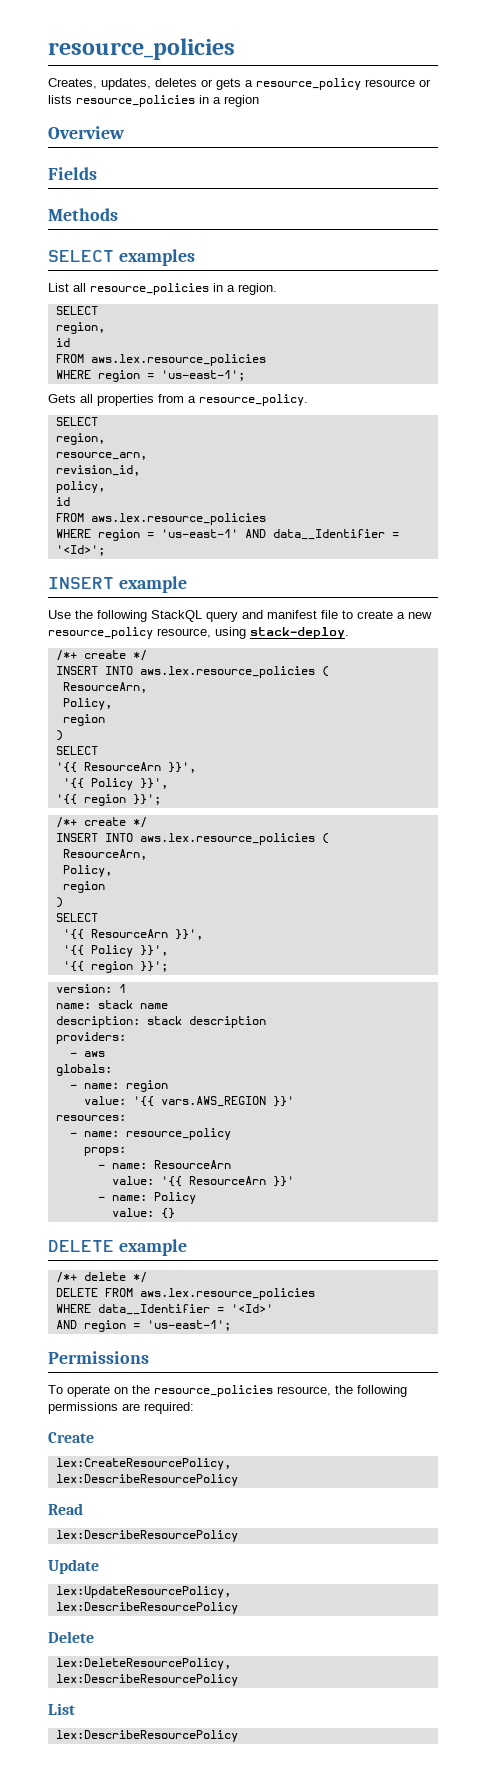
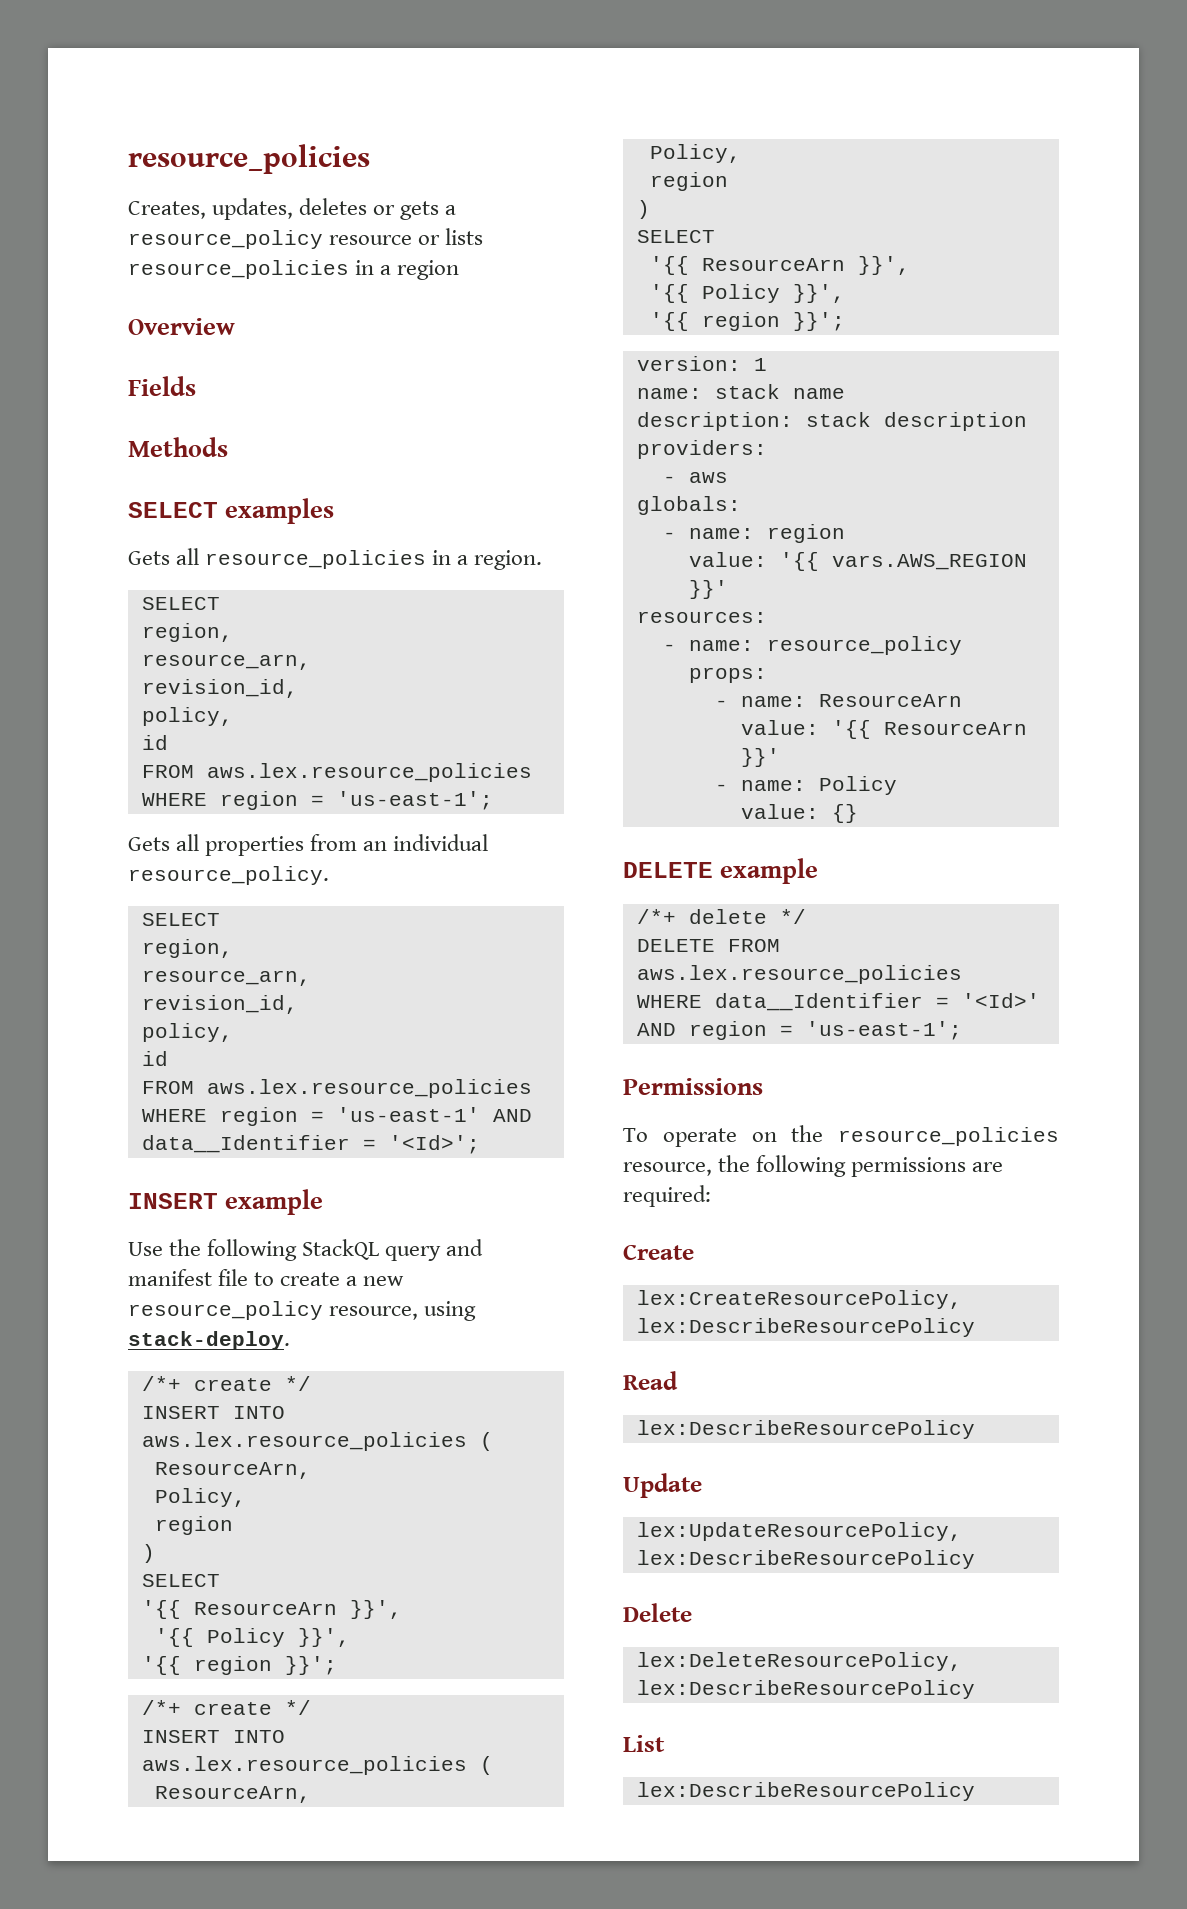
- List all resource_policies in a region.
+ Gets all resource_policies in a region.
  SELECT
  region,
+ resource_arn,
+ revision_id,
+ policy,
- Gets all properties from a resource_policy.
+ Gets all properties from an individual resource_policy.

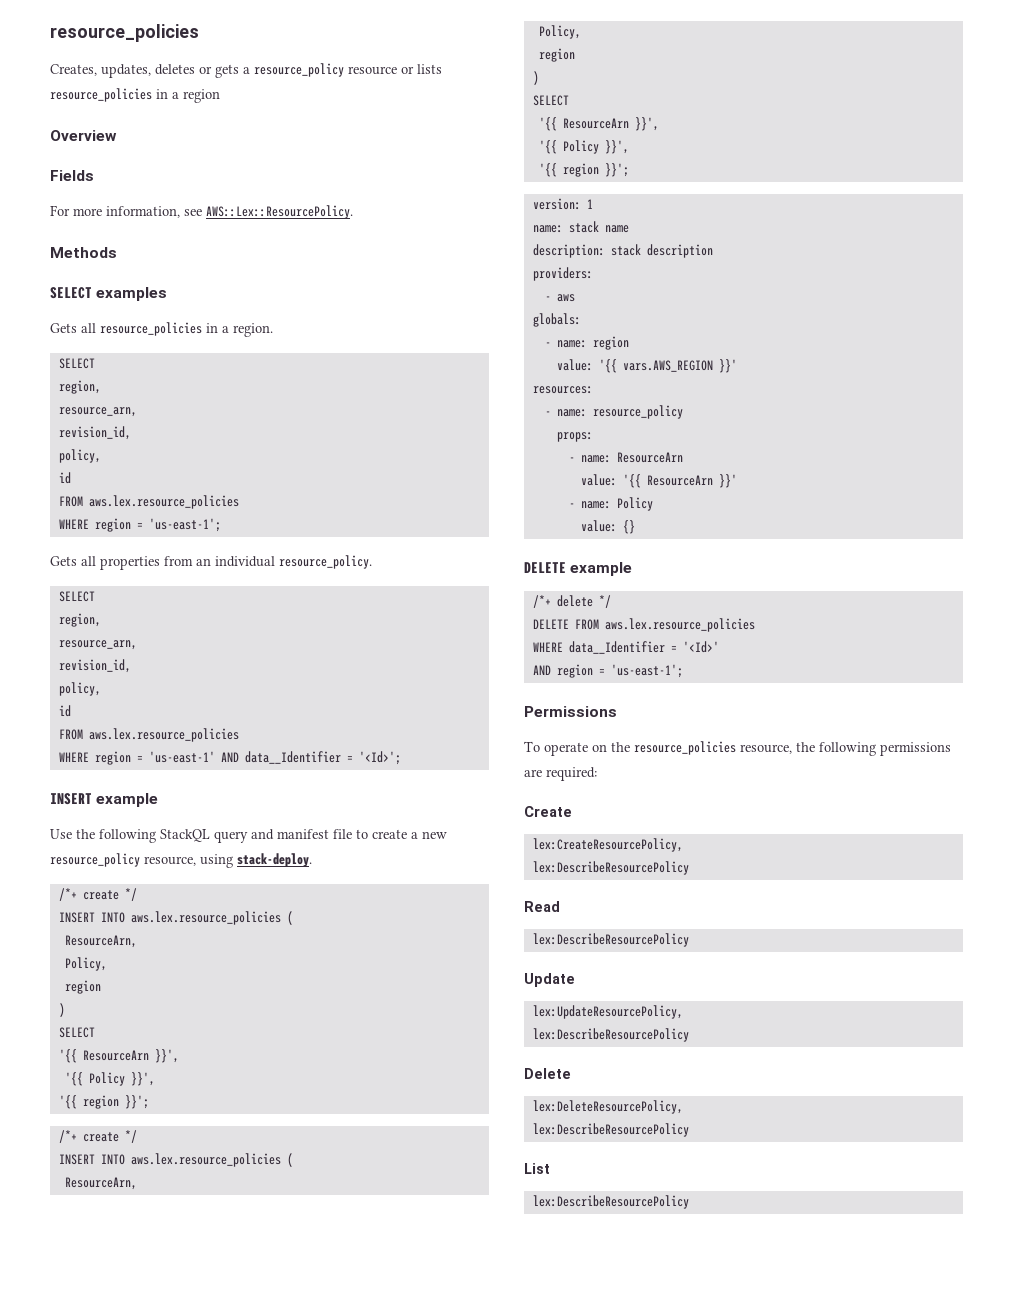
+ For more information, see AWS::Lex::ResourcePolicy.

